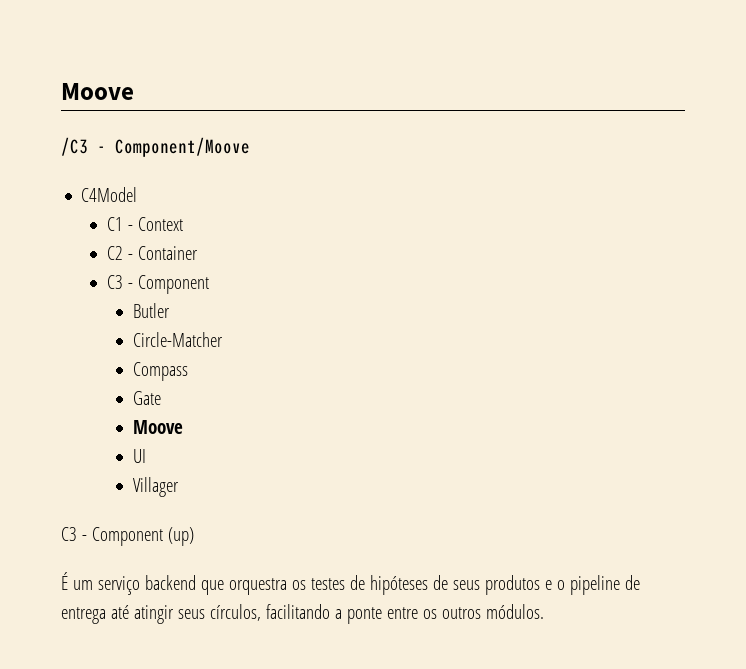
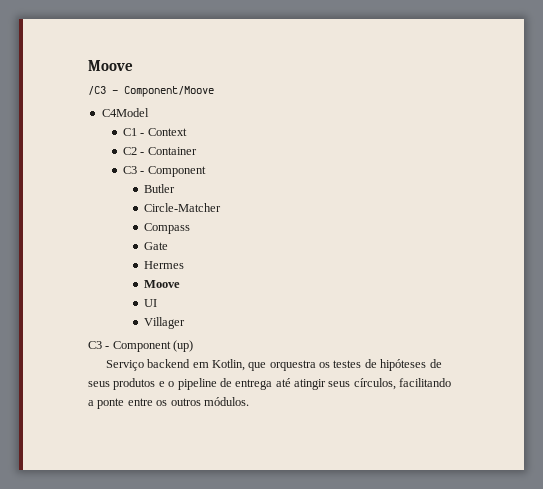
+ Hermes
- É um serviço backend que orquestra os testes de hipóteses de seus produtos e o pipeline de entrega até atingir seus círculos, facilitando a ponte entre os outros módulos.
+ Serviço backend em Kotlin, que orquestra os testes de hipóteses de seus produtos e o pipeline de entrega até atingir seus círculos, facilitando a ponte entre os outros módulos.

